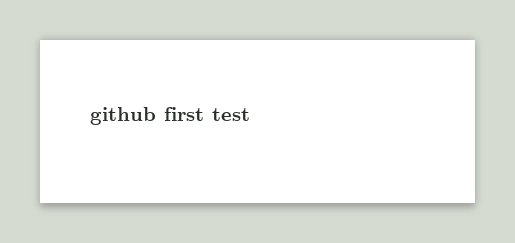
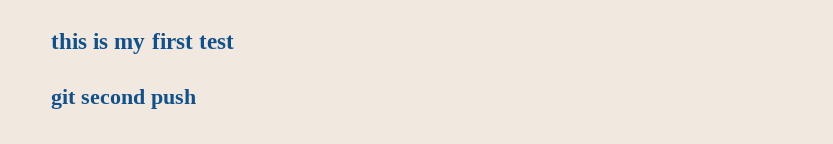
- github first test
+ this is my first test
+ git second push

